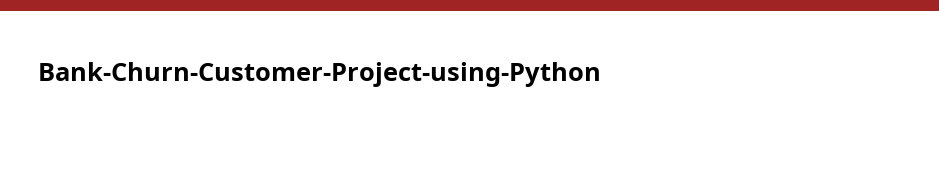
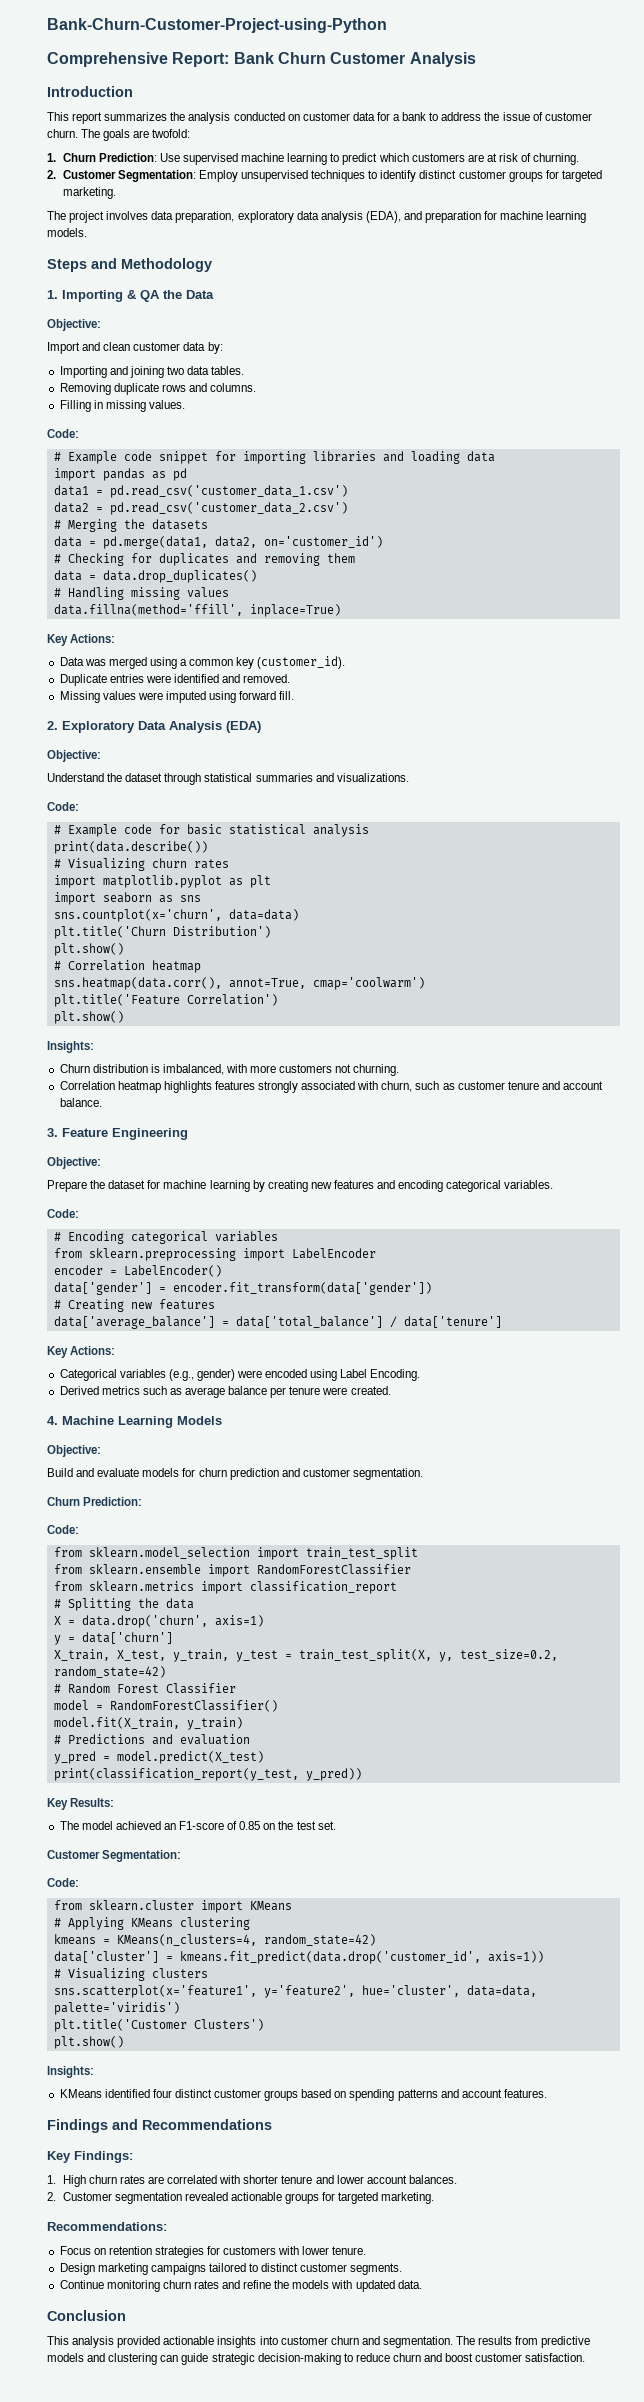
+ Comprehensive Report: Bank Churn Customer Analysis
+ Introduction
+ This report summarizes the analysis conducted on customer data for a bank to address the issue of customer churn. The goals are twofold:
+ 1. Churn Prediction: Use supervised machine learning to predict which customers are at risk of churning.
+ 2. Customer Segmentation: Employ unsupervised techniques to identify distinct customer groups for targeted marketing.
+ The project involves data preparation, exploratory data analysis (EDA), and preparation for machine learning models.
+ Steps and Methodology
+ 1. Importing & QA the Data
+ Objective:
+ Import and clean customer data by:
+ Importing and joining two data tables.
+ Removing duplicate rows and columns.
+ Filling in missing values.
+ Code:
+ # Example code snippet for importing libraries and loading data
+ import pandas as pd
+ data1 = pd.read_csv('customer_data_1.csv')
+ data2 = pd.read_csv('customer_data_2.csv')
+ # Merging the datasets
+ data = pd.merge(data1, data2, on='customer_id')
+ # Checking for duplicates and removing them
+ data = data.drop_duplicates()
+ # Handling missing values
+ data.fillna(method='ffill', inplace=True)
+ Key Actions:
+ Data was merged using a common key (customer_id).
+ Duplicate entries were identified and removed.
+ Missing values were imputed using forward fill.
+ 2. Exploratory Data Analysis (EDA)
+ Objective:
+ Understand the dataset through statistical summaries and visualizations.
+ Code:
+ # Example code for basic statistical analysis
+ print(data.describe())
+ # Visualizing churn rates
+ import matplotlib.pyplot as plt
+ import seaborn as sns
+ sns.countplot(x='churn', data=data)
+ plt.title('Churn Distribution')
+ plt.show()
+ # Correlation heatmap
+ sns.heatmap(data.corr(), annot=True, cmap='coolwarm')
+ plt.title('Feature Correlation')
+ plt.show()
+ Insights:
+ Churn distribution is imbalanced, with more customers not churning.
+ Correlation heatmap highlights features strongly associated with churn, such as customer tenure and account balance.
+ 3. Feature Engineering
+ Objective:
+ Prepare the dataset for machine learning by creating new features and encoding categorical variables.
+ Code:
+ # Encoding categorical variables
+ from sklearn.preprocessing import LabelEncoder
+ encoder = LabelEncoder()
+ data['gender'] = encoder.fit_transform(data['gender'])
+ # Creating new features
+ data['average_balance'] = data['total_balance'] / data['tenure']
+ Key Actions:
+ Categorical variables (e.g., gender) were encoded using Label Encoding.
+ Derived metrics such as average balance per tenure were created.
+ 4. Machine Learning Models
+ Objective:
+ Build and evaluate models for churn prediction and customer segmentation.
+ Churn Prediction:
+ Code:
+ from sklearn.model_selection import train_test_split
+ from sklearn.ensemble import RandomForestClassifier
+ from sklearn.metrics import classification_report
+ # Splitting the data
+ X = data.drop('churn', axis=1)
+ y = data['churn']
+ X_train, X_test, y_train, y_test = train_test_split(X, y, test_size=0.2, random_state=42)
+ # Random Forest Classifier
+ model = RandomForestClassifier()
+ model.fit(X_train, y_train)
+ # Predictions and evaluation
+ y_pred = model.predict(X_test)
+ print(classification_report(y_test, y_pred))
+ Key Results:
+ The model achieved an F1-score of 0.85 on the test set.
+ Customer Segmentation:
+ Code:
+ from sklearn.cluster import KMeans
+ # Applying KMeans clustering
+ kmeans = KMeans(n_clusters=4, random_state=42)
+ data['cluster'] = kmeans.fit_predict(data.drop('customer_id', axis=1))
+ # Visualizing clusters
+ sns.scatterplot(x='feature1', y='feature2', hue='cluster', data=data, palette='viridis')
+ plt.title('Customer Clusters')
+ plt.show()
+ Insights:
+ KMeans identified four distinct customer groups based on spending patterns and account features.
+ Findings and Recommendations
+ Key Findings:
+ 1. High churn rates are correlated with shorter tenure and lower account balances.
+ 2. Customer segmentation revealed actionable groups for targeted marketing.
+ Recommendations:
+ Focus on retention strategies for customers with lower tenure.
+ Design marketing campaigns tailored to distinct customer segments.
+ Continue monitoring churn rates and refine the models with updated data.
+ Conclusion
+ This analysis provided actionable insights into customer churn and segmentation. The results from predictive models and clustering can guide strategic decision-making to reduce churn and boost customer satisfaction.

